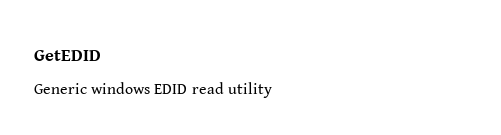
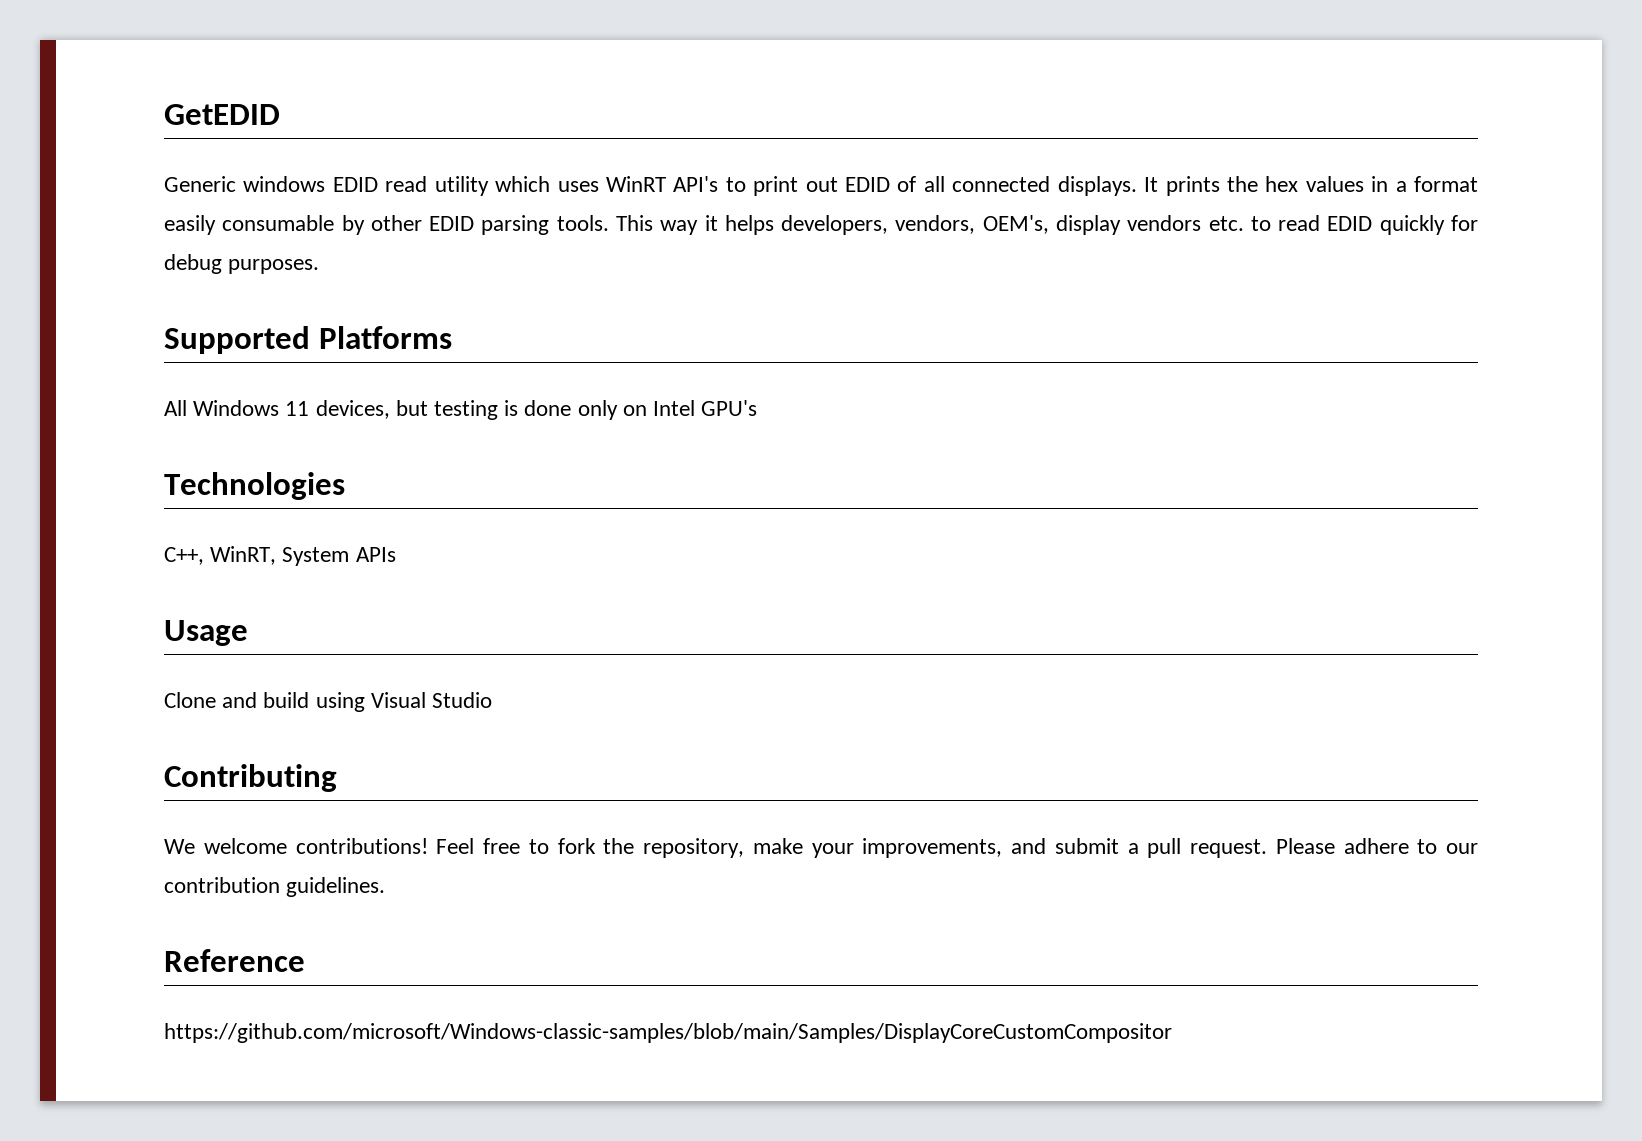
- Generic windows EDID read utility
+ Generic windows EDID read utility which uses WinRT API's to print out EDID of all connected displays. It prints the hex values in a format easily consumable by other EDID parsing tools. This way it helps developers, vendors, OEM's, display vendors etc. to read EDID quickly for debug purposes.
+ Supported Platforms
+ All Windows 11 devices, but testing is done only on Intel GPU's
+ Technologies
+ C++, WinRT, System APIs
+ Usage
+ Clone and build using Visual Studio
+ Contributing
+ We welcome contributions! Feel free to fork the repository, make your improvements, and submit a pull request. Please adhere to our contribution guidelines.
+ Reference
+ https://github.com/microsoft/Windows-classic-samples/blob/main/Samples/DisplayCoreCustomCompositor

